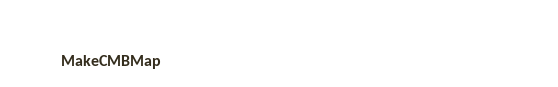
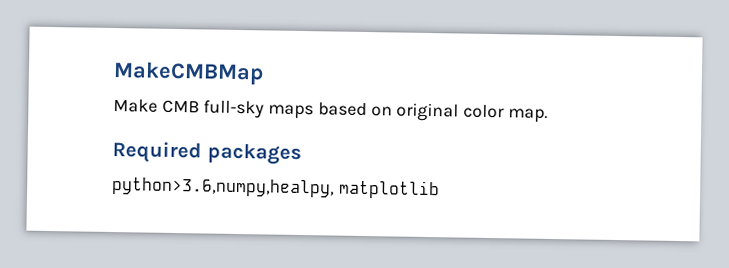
+ Make CMB full-sky maps based on original color map.
+ Required packages
+ python>3.6,numpy,healpy, matplotlib

